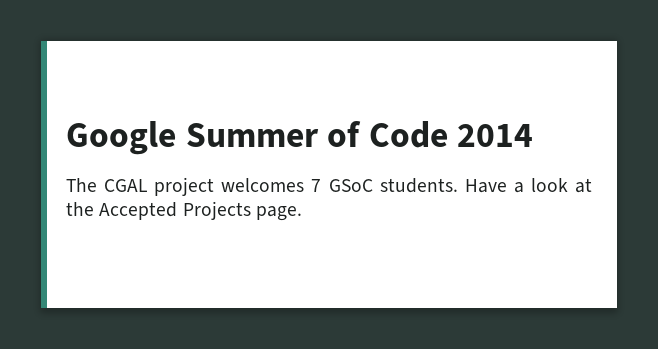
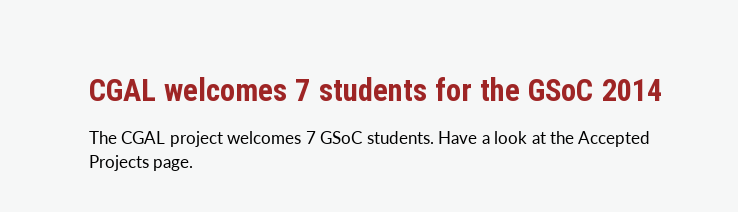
- Google Summer of Code 2014
+ CGAL welcomes 7 students for the GSoC 2014

